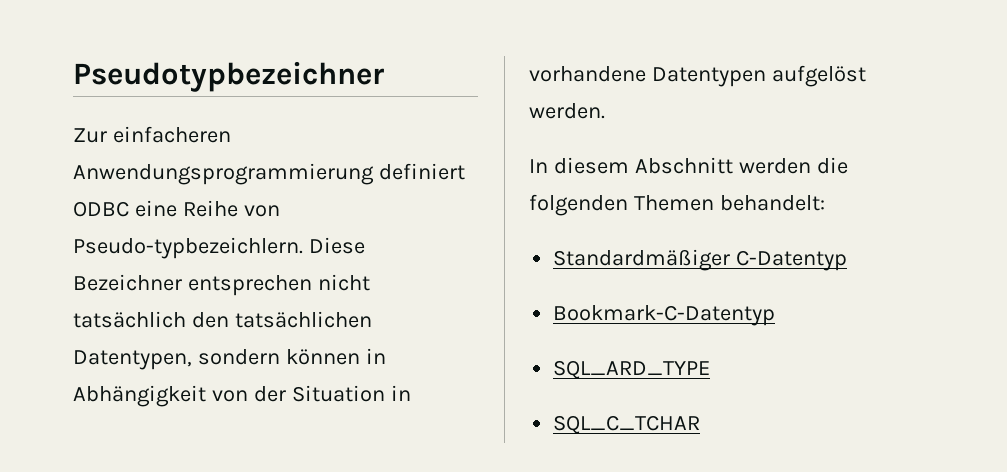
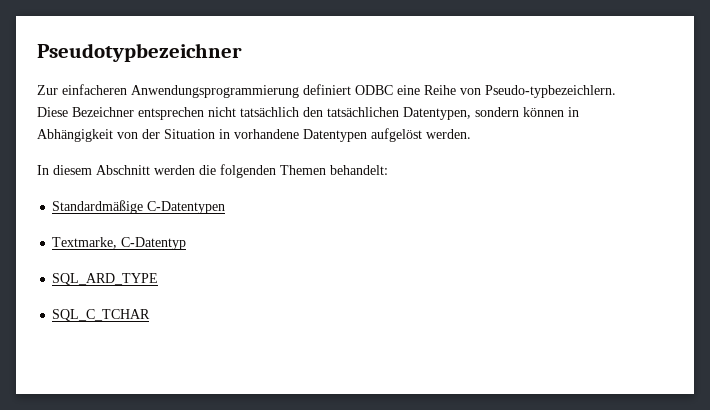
- Standardmäßiger C-Datentyp
+ Standardmäßige C-Datentypen
+ Textmarke, C-Datentyp
- Bookmark-C-Datentyp

